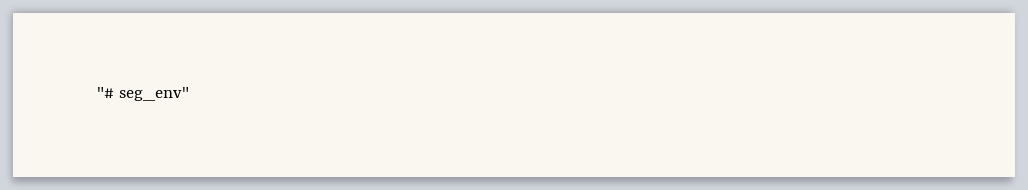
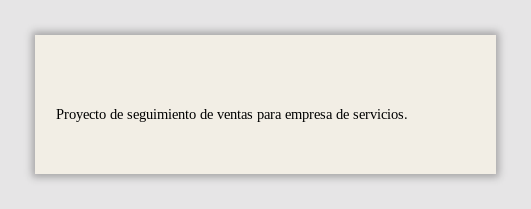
- "# seg_env"
+ Proyecto de seguimiento de ventas para empresa de servicios.

